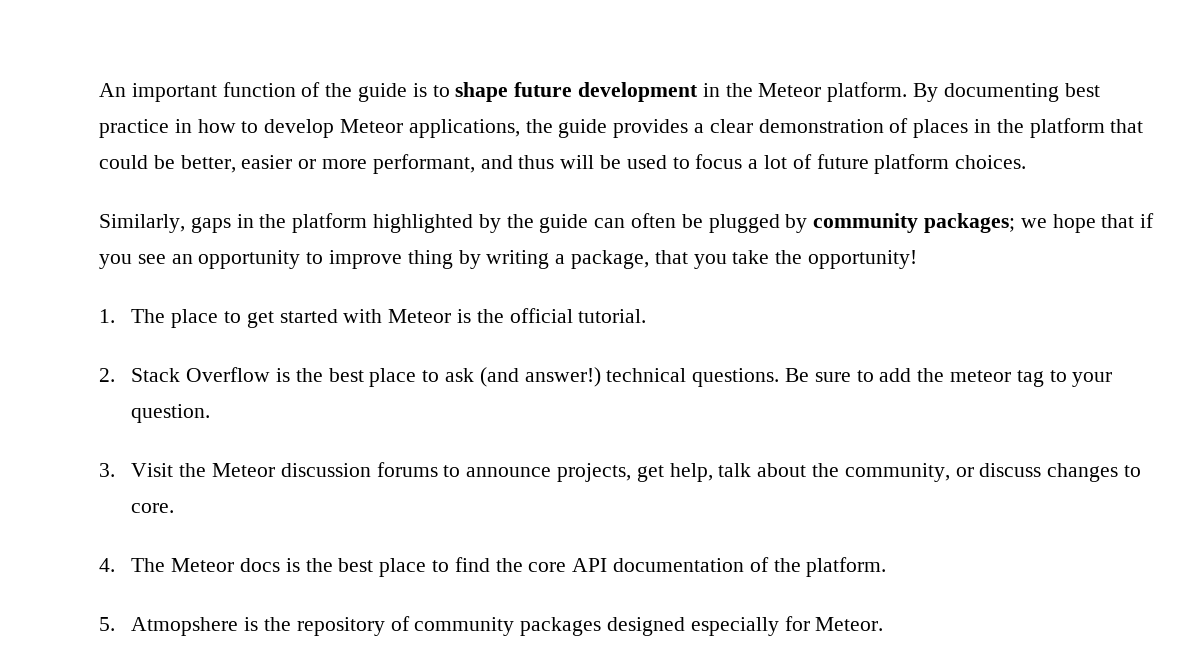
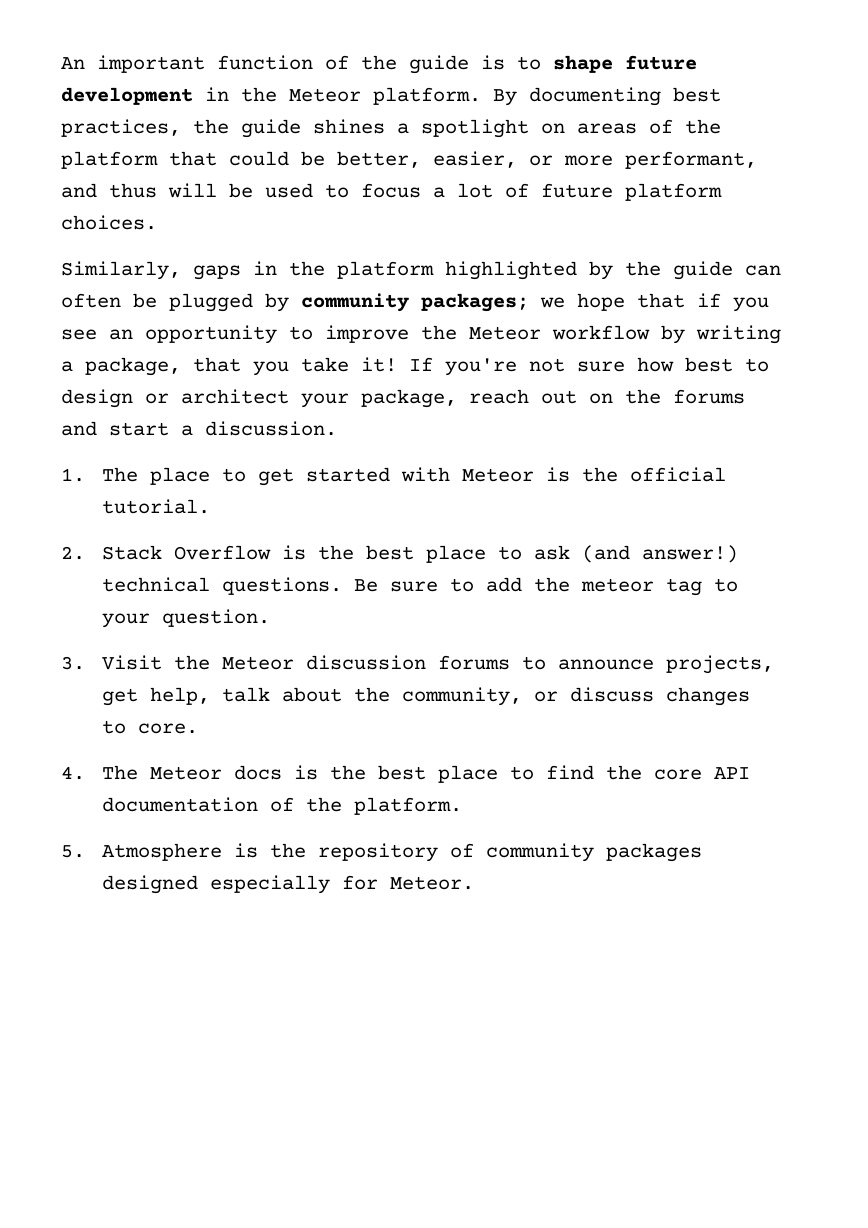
- By documenting best practice in how to develop Meteor applications, the guide provides a clear demonstration of places in the platform that could be better, easier or more performant, and thus will be used to focus a lot of future platform choices.
+ By documenting best practices, the guide shines a spotlight on areas of the platform that could be better, easier, or more performant, and thus will be used to focus a lot of future platform choices.
- Similarly, gaps in the platform highlighted by the guide can often be plugged by community packages; we hope that if you see an opportunity to improve thing by writing a package, that you take the opportunity!
+ Similarly, gaps in the platform highlighted by the guide can often be plugged by community packages; we hope that if you see an opportunity to improve the Meteor workflow by writing a package, that you take it! If you're not sure how best to design or architect your package, reach out on the forums and start a discussion.
- 5. Atmopshere is the repository of community packages designed especially for Meteor.
+ 5. Atmosphere is the repository of community packages designed especially for Meteor.

